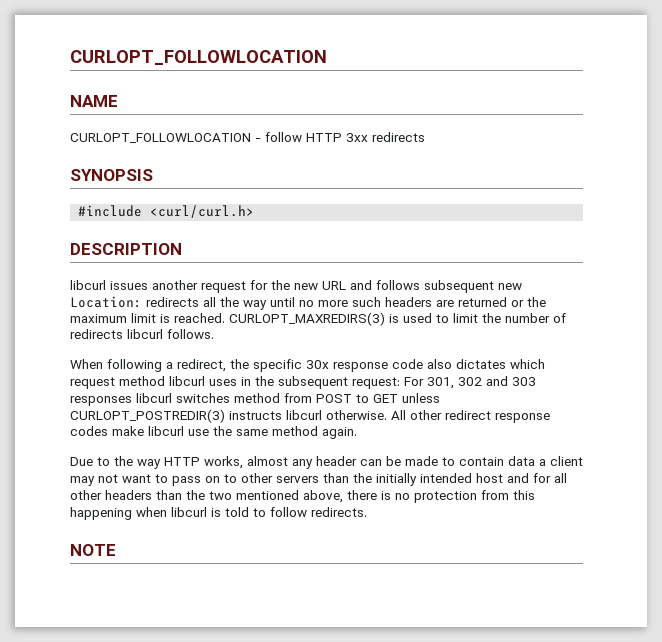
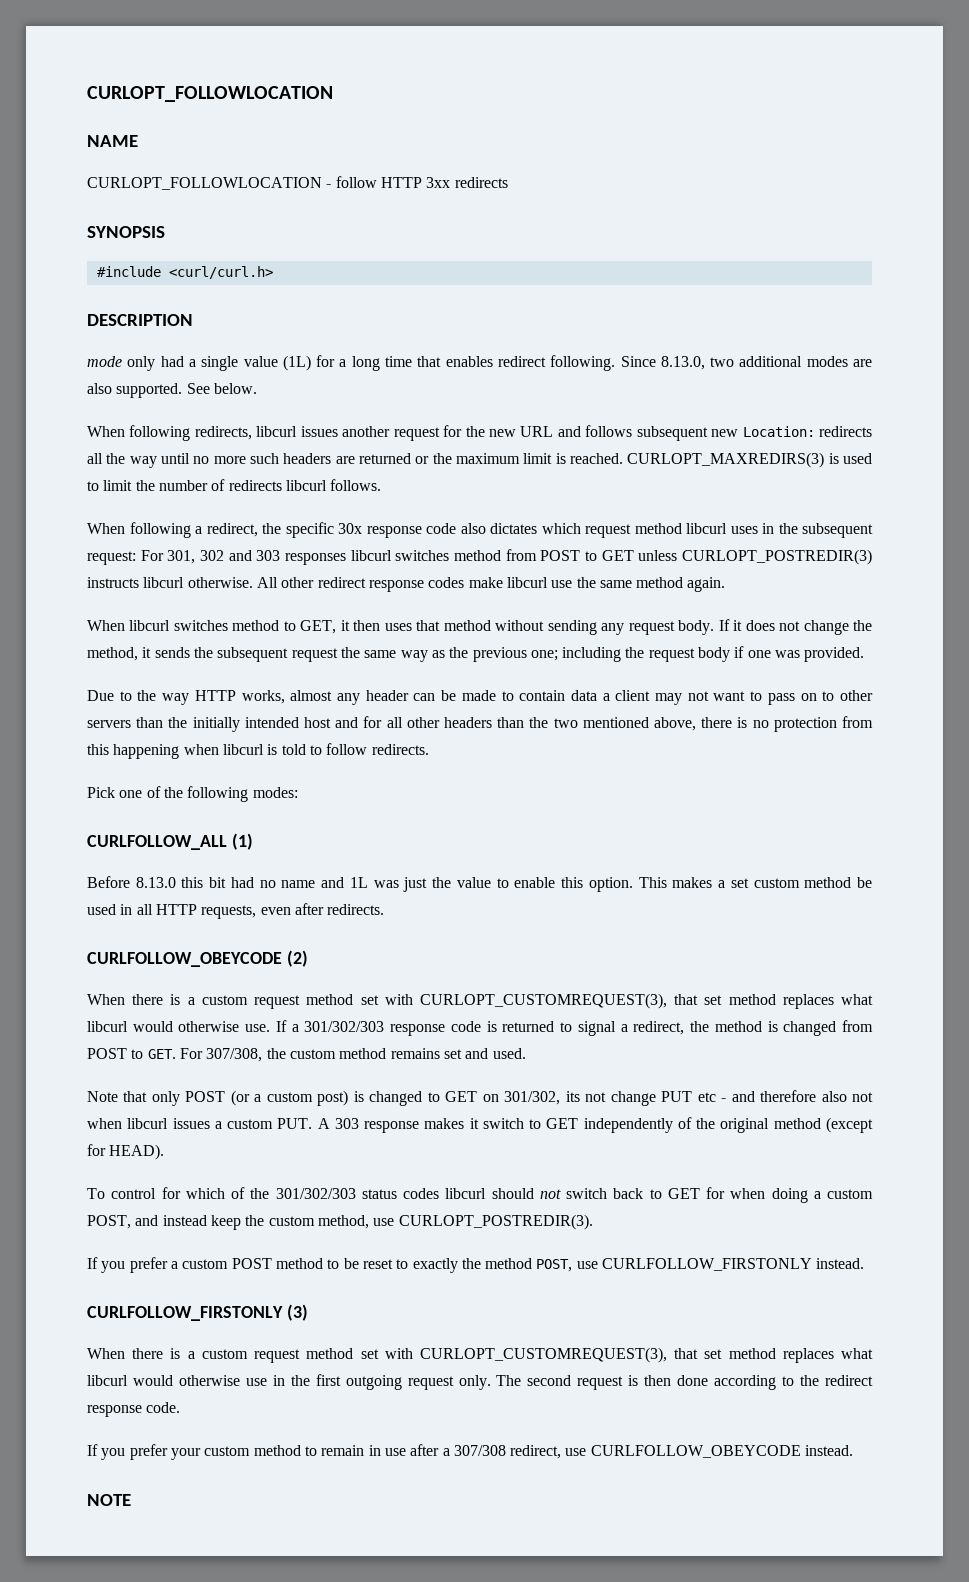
- libcurl issues another request for the new URL and follows subsequent new Location: redirects all the way until no more such headers are returned or the maximum limit is reached.
+ mode only had a single value (1L) for a long time that enables redirect following. Since 8.13.0, two additional modes are also supported. See below.
+ When following redirects, libcurl issues another request for the new URL and follows subsequent new Location: redirects all the way until no more such headers are returned or the maximum limit is reached.
+ When libcurl switches method to GET, it then uses that method without sending any request body. If it does not change the method, it sends the subsequent request the same way as the previous one; including the request body if one was provided.
+ Pick one of the following modes:
+ CURLFOLLOW_ALL (1)
+ Before 8.13.0 this bit had no name and 1L was just the value to enable this option. This makes a set custom method be used in all HTTP requests, even after redirects.
+ CURLFOLLOW_OBEYCODE (2)
+ When there is a custom request method set with CURLOPT_CUSTOMREQUEST(3), that set method replaces what libcurl would otherwise use. If a 301/302/303 response code is returned to signal a redirect, the method is changed from POST to GET. For 307/308, the custom method remains set and used.
+ Note that only POST (or a custom post) is changed to GET on 301/302, its not change PUT etc - and therefore also not when libcurl issues a custom PUT. A 303 response makes it switch to GET independently of the original method (except for HEAD).
+ To control for which of the 301/302/303 status codes libcurl should not switch back to GET for when doing a custom POST, and instead keep the custom method, use CURLOPT_POSTREDIR(3).
+ If you prefer a custom POST method to be reset to exactly the method POST, use CURLFOLLOW_FIRSTONLY instead.
+ CURLFOLLOW_FIRSTONLY (3)
+ When there is a custom request method set with CURLOPT_CUSTOMREQUEST(3), that set method replaces what libcurl would otherwise use in the first outgoing request only. The second request is then done according to the redirect response code.
+ If you prefer your custom method to remain in use after a 307/308 redirect, use CURLFOLLOW_OBEYCODE instead.

